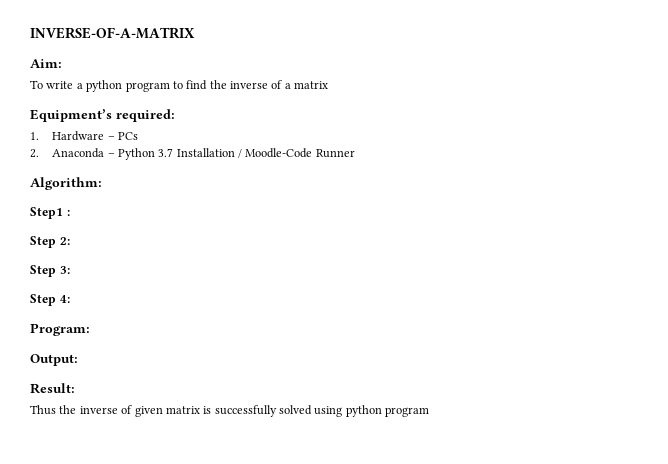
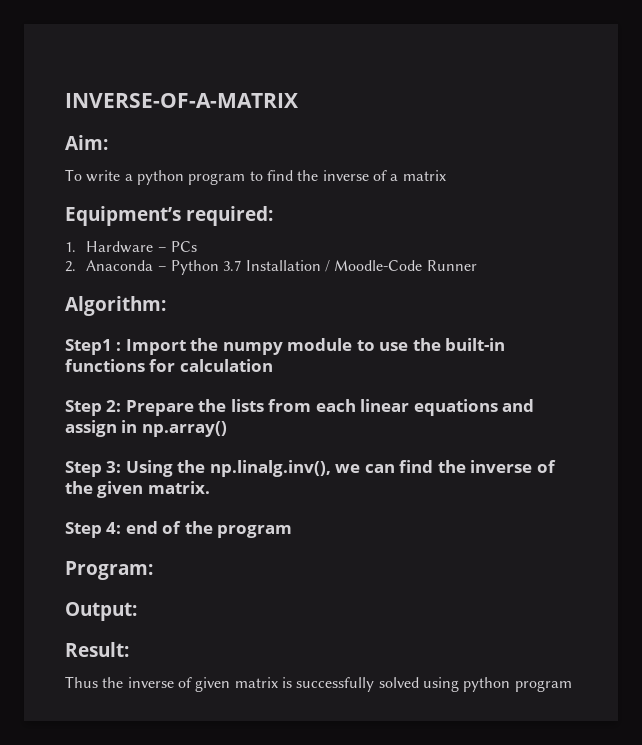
- Step1 :
- Step 2:
- Step 3:
- Step 4:
+ Step1 : Import the numpy module to use the built-in functions for calculation
+ Step 2: Prepare the lists from each linear equations and assign in np.array()
+ Step 3: Using the np.linalg.inv(), we can find the inverse of the given matrix.
+ Step 4: end of the program

